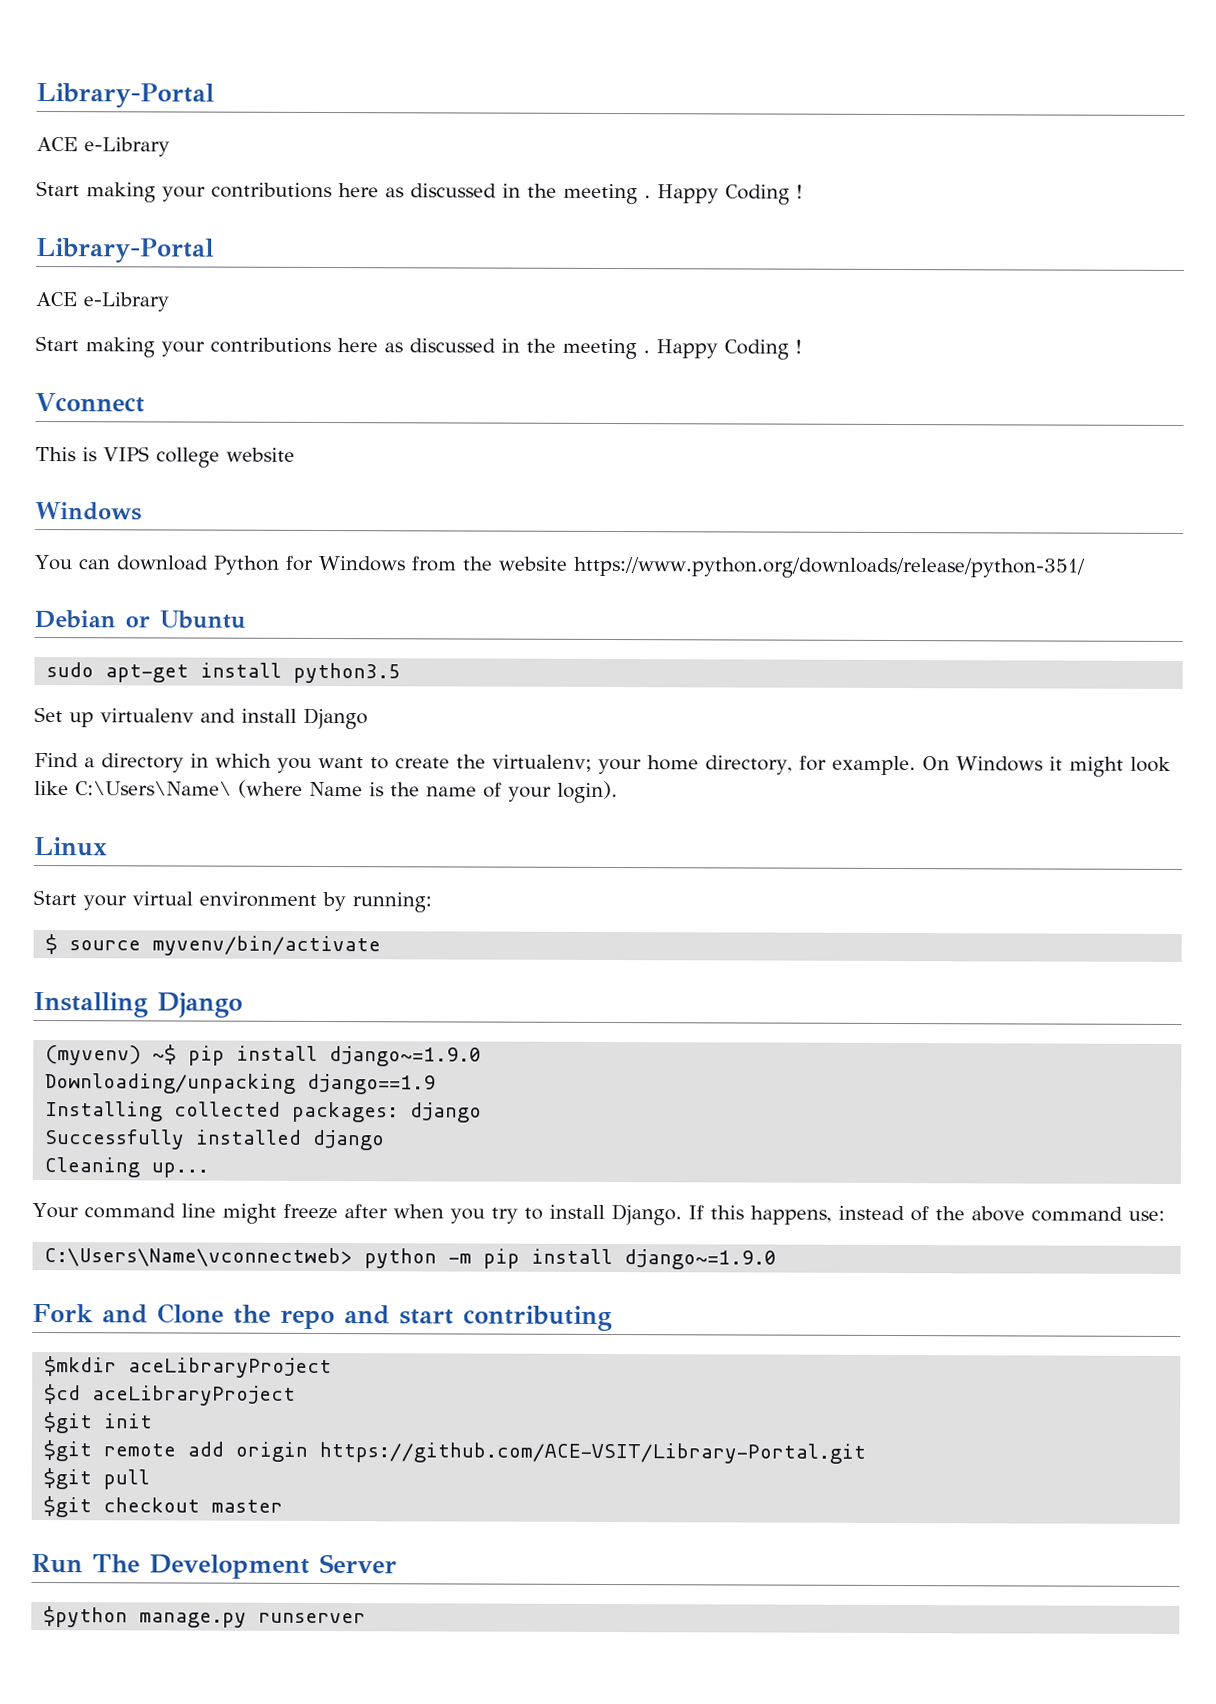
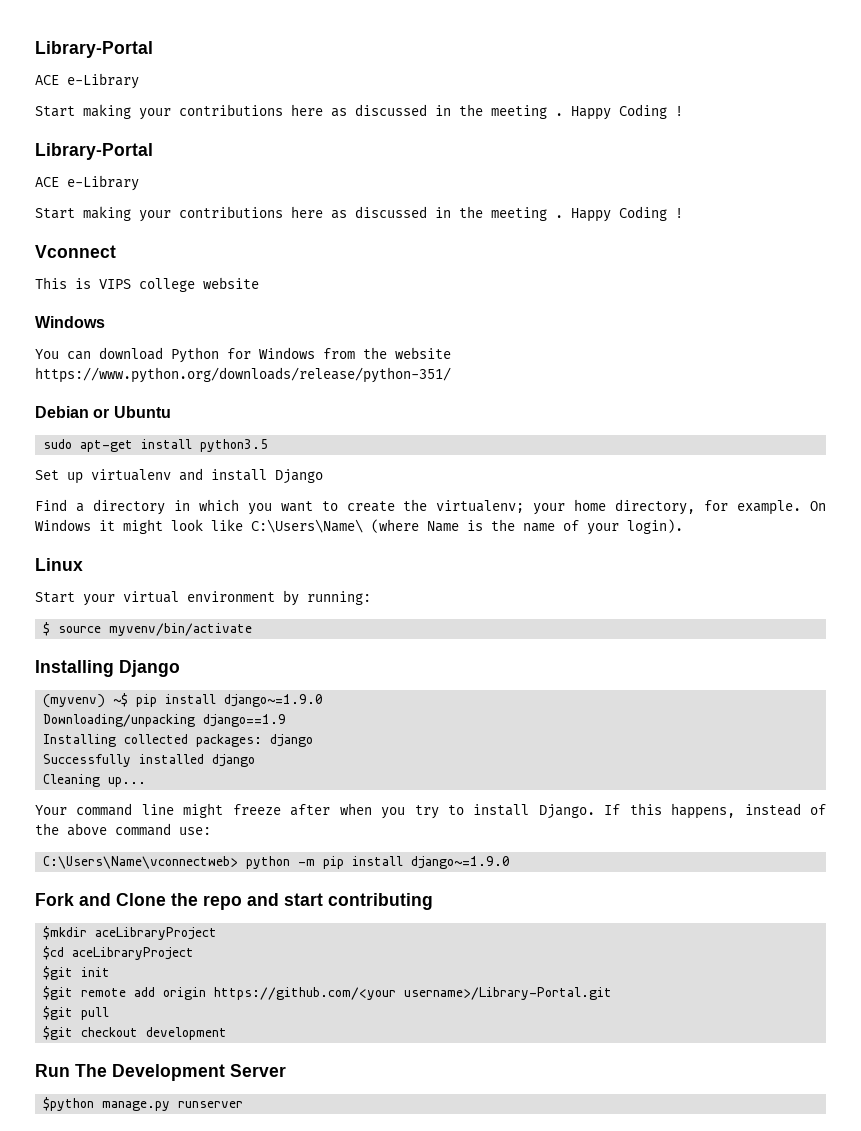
- $git remote add origin https://github.com/ACE-VSIT/Library-Portal.git
+ $git remote add origin https://github.com/<your username>/Library-Portal.git
- $git checkout master
+ $git checkout development

